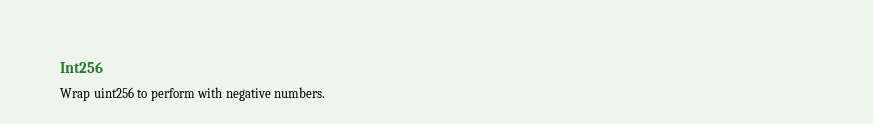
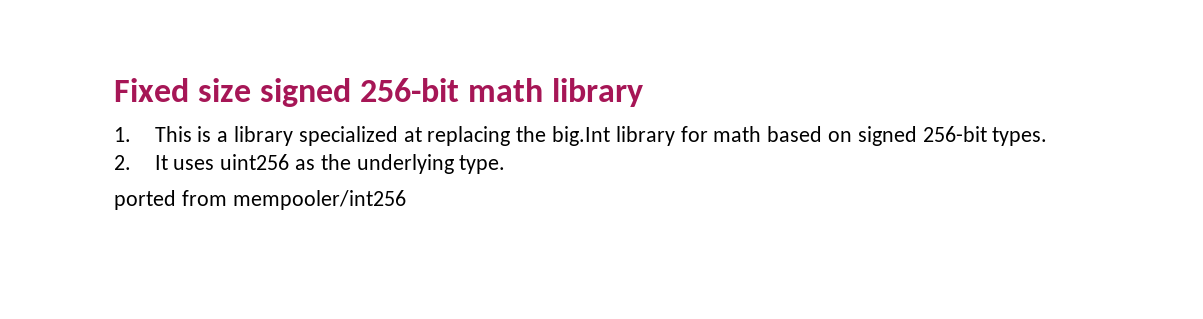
- Int256
- Wrap uint256 to perform with negative numbers.
+ Fixed size signed 256-bit math library
+ 1. This is a library specialized at replacing the big.Int library for math based on signed 256-bit types.
+ 2. It uses uint256 as the underlying type.
+ ported from mempooler/int256

